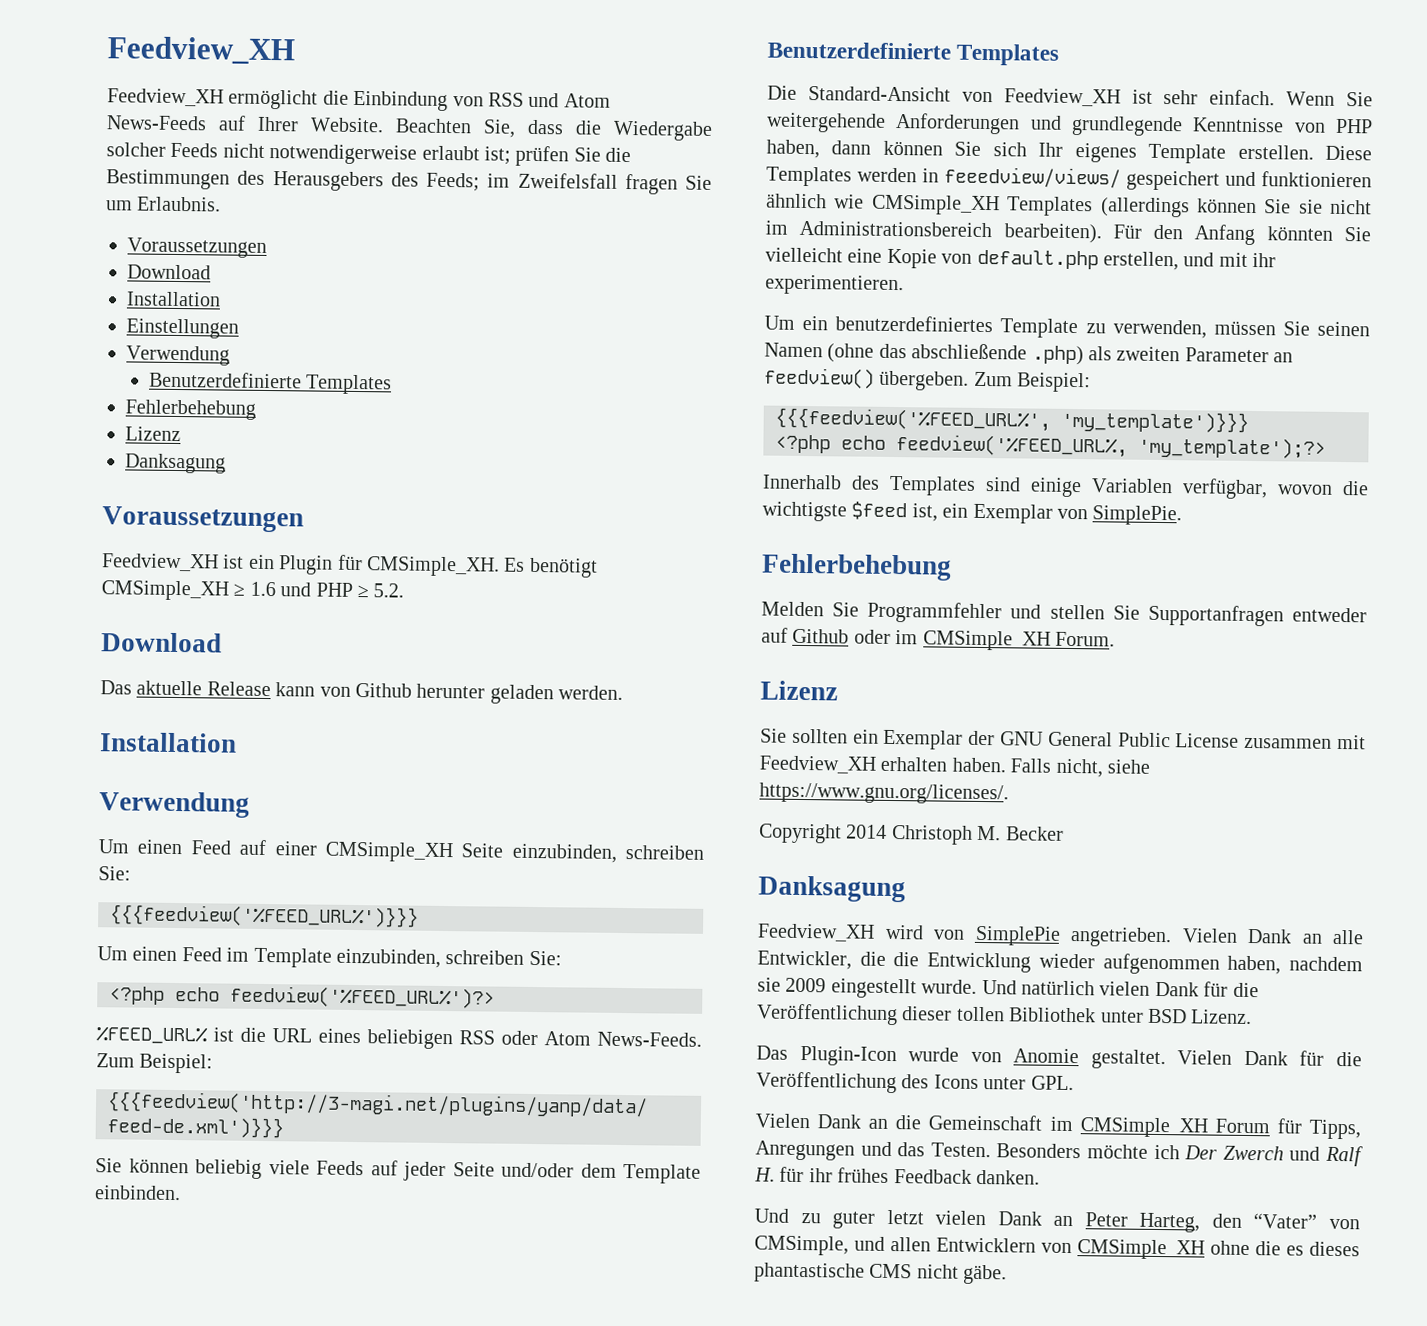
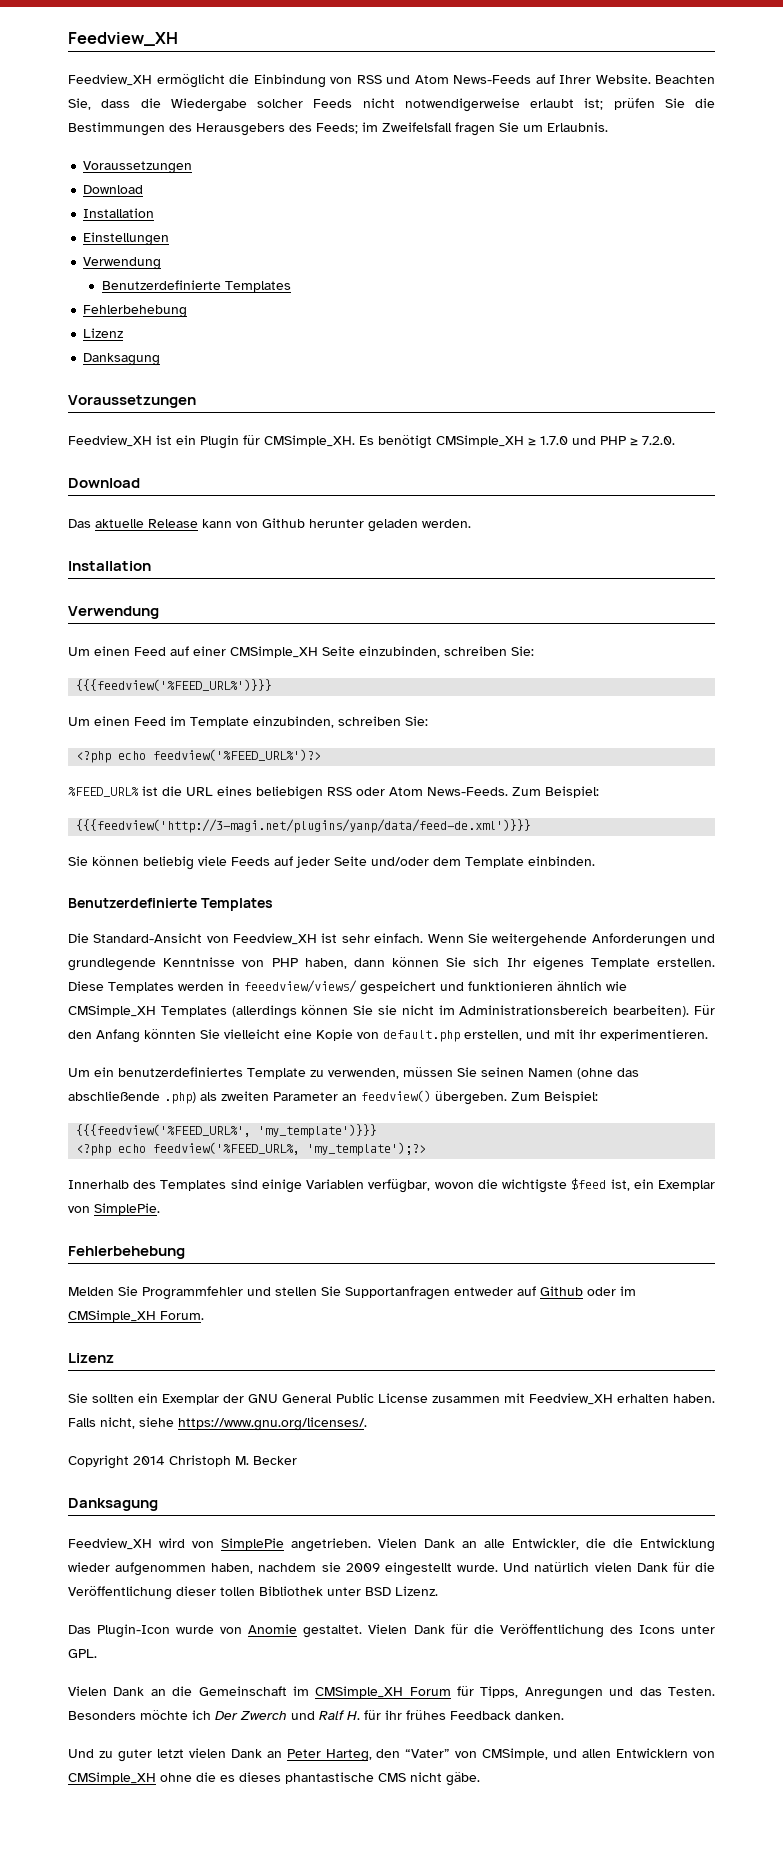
- Es benötigt CMSimple_XH ≥ 1.6 und PHP ≥ 5.2.
+ Es benötigt CMSimple_XH ≥ 1.7.0 und PHP ≥ 7.2.0.

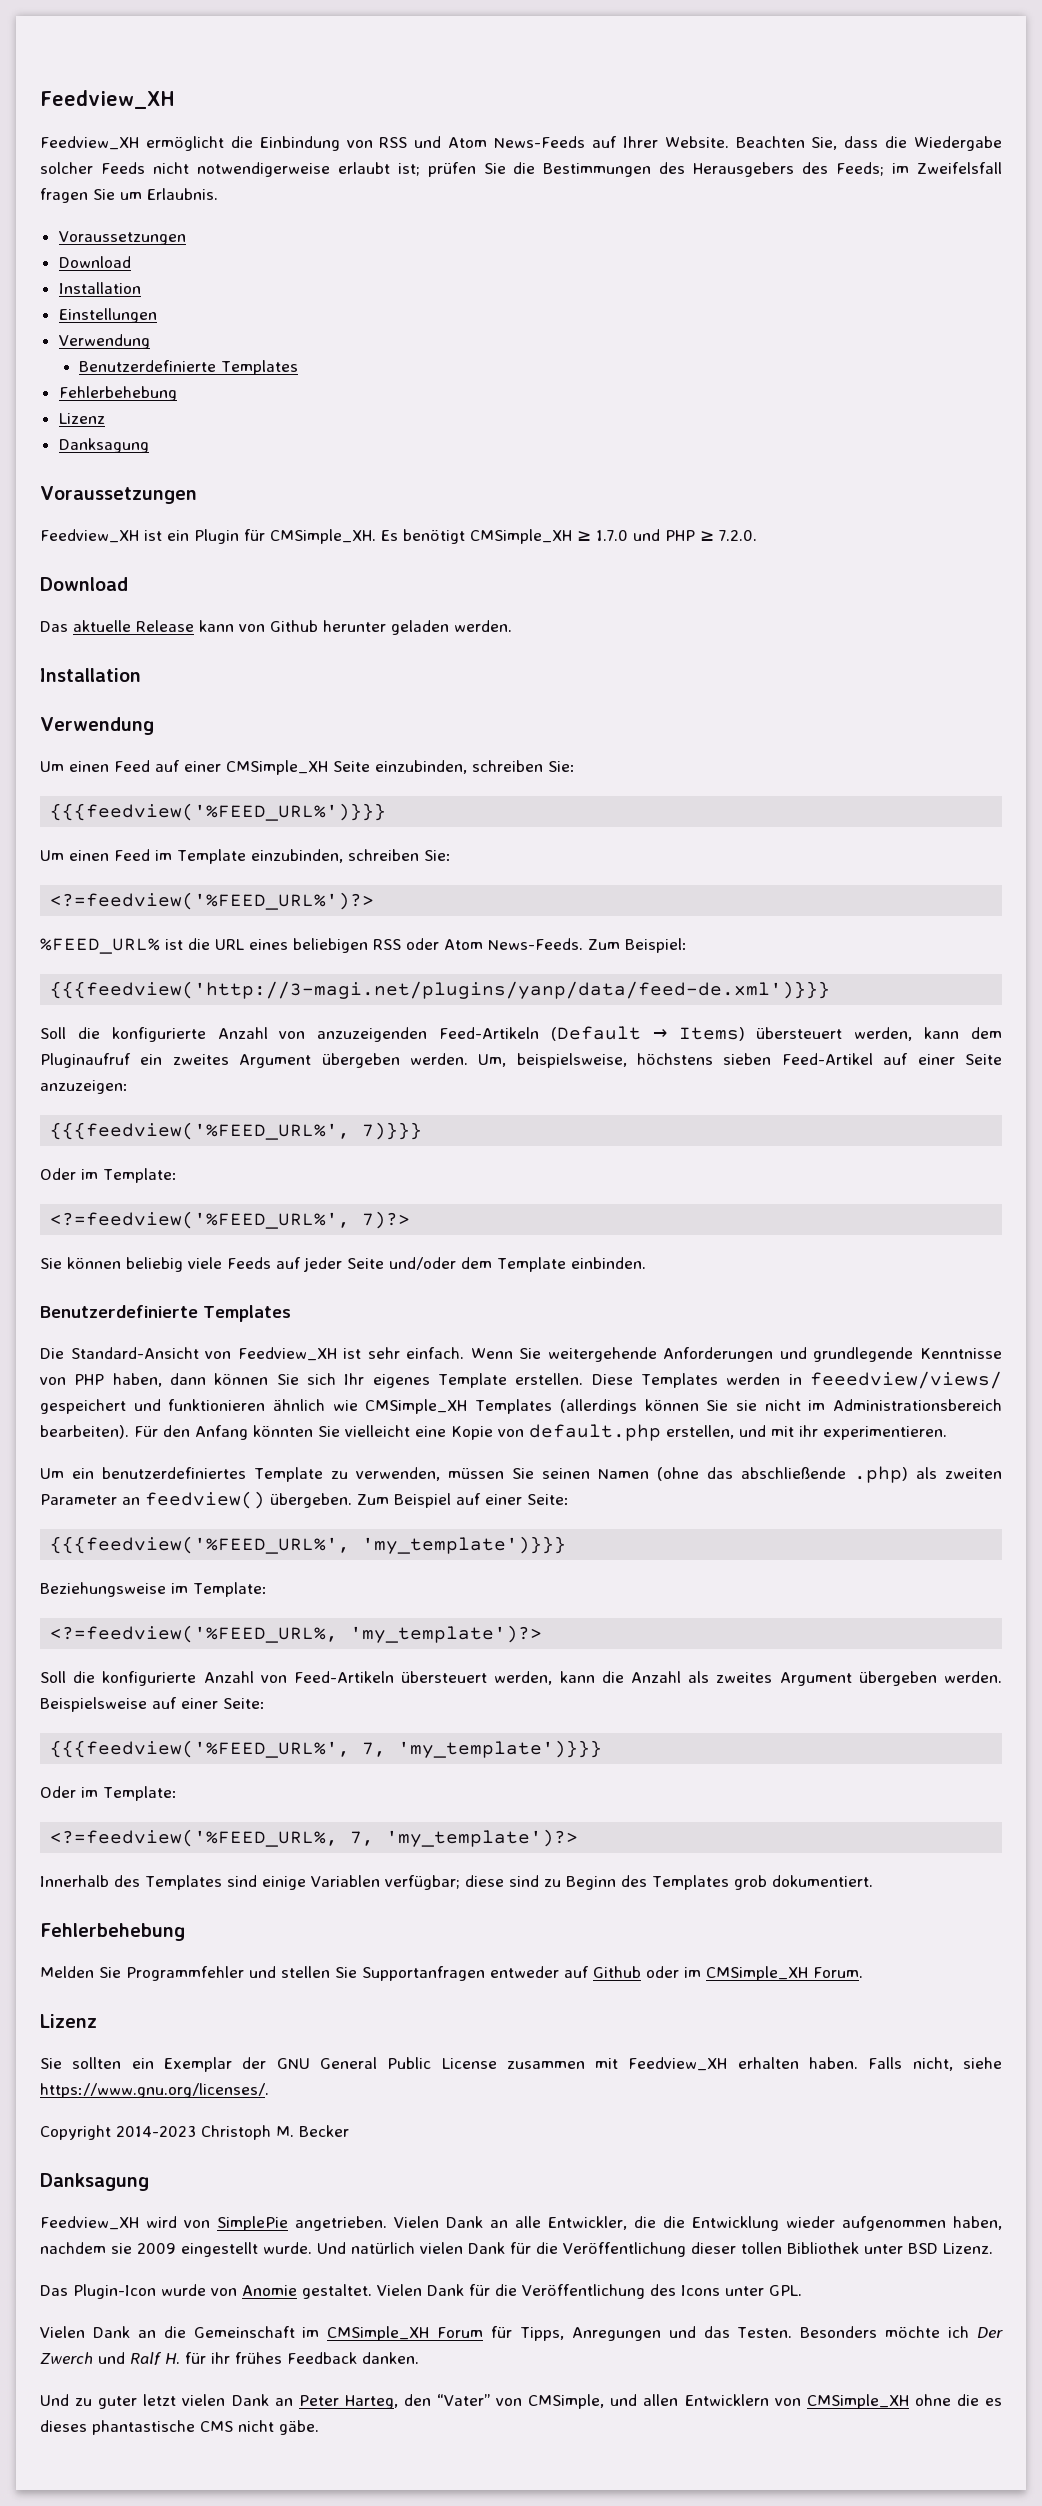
- <?php echo feedview('%FEED_URL%')?>
+ <?=feedview('%FEED_URL%')?>
+ Soll die konfigurierte Anzahl von anzuzeigenden Feed-Artikeln (Default → Items) übersteuert werden, kann dem Pluginaufruf ein zweites Argument übergeben werden. Um, beispielsweise, höchstens sieben Feed-Artikel auf einer Seite anzuzeigen:
+ {{{feedview('%FEED_URL%', 7)}}}
+ Oder im Template:
+ <?=feedview('%FEED_URL%', 7)?>
- Um ein benutzerdefiniertes Template zu verwenden, müssen Sie seinen Namen (ohne das abschließende .php) als zweiten Parameter an feedview() übergeben. Zum Beispiel:
+ Um ein benutzerdefiniertes Template zu verwenden, müssen Sie seinen Namen (ohne das abschließende .php) als zweiten Parameter an feedview() übergeben. Zum Beispiel auf einer Seite:
  {{{feedview('%FEED_URL%', 'my_template')}}}
- <?php echo feedview('%FEED_URL%, 'my_template');?>
+ Beziehungsweise im Template:
+ <?=feedview('%FEED_URL%, 'my_template')?>
+ Soll die konfigurierte Anzahl von Feed-Artikeln übersteuert werden, kann die Anzahl als zweites Argument übergeben werden. Beispielsweise auf einer Seite:
+ {{{feedview('%FEED_URL%', 7, 'my_template')}}}
+ Oder im Template:
+ <?=feedview('%FEED_URL%, 7, 'my_template')?>
- Innerhalb des Templates sind einige Variablen verfügbar, wovon die wichtigste $feed ist, ein Exemplar von SimplePie.
+ Innerhalb des Templates sind einige Variablen verfügbar; diese sind zu Beginn des Templates grob dokumentiert.
- Copyright 2014 Christoph M. Becker
+ Copyright 2014-2023 Christoph M. Becker

